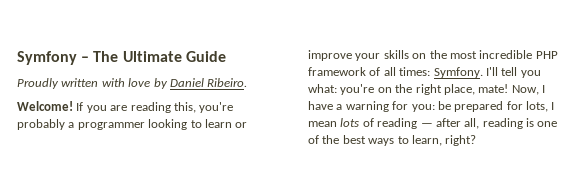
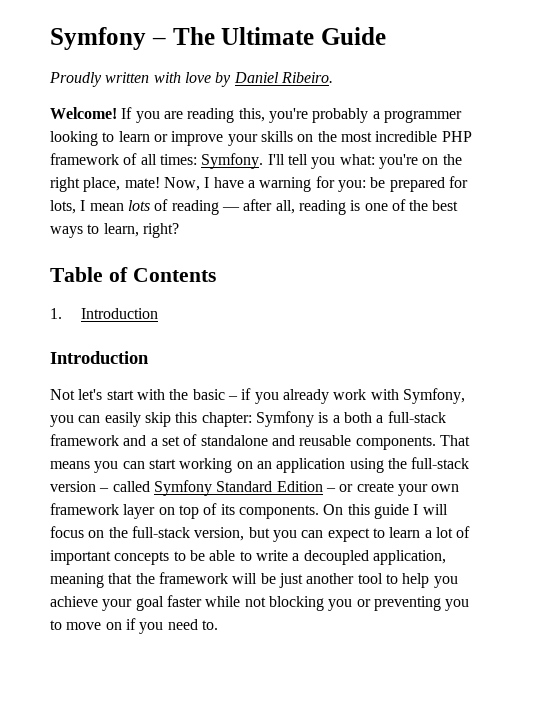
+ Table of Contents
+ 1. Introduction
+ Introduction
+ Not let's start with the basic – if you already work with Symfony, you can easily skip this chapter: Symfony is a both a full-stack framework and a set of standalone and reusable components. That means you can start working on an application using the full-stack version – called Symfony Standard Edition – or create your own framework layer on top of its components. On this guide I will focus on the full-stack version, but you can expect to learn a lot of important concepts to be able to write a decoupled application, meaning that the framework will be just another tool to help you achieve your goal faster while not blocking you or preventing you to move on if you need to.

